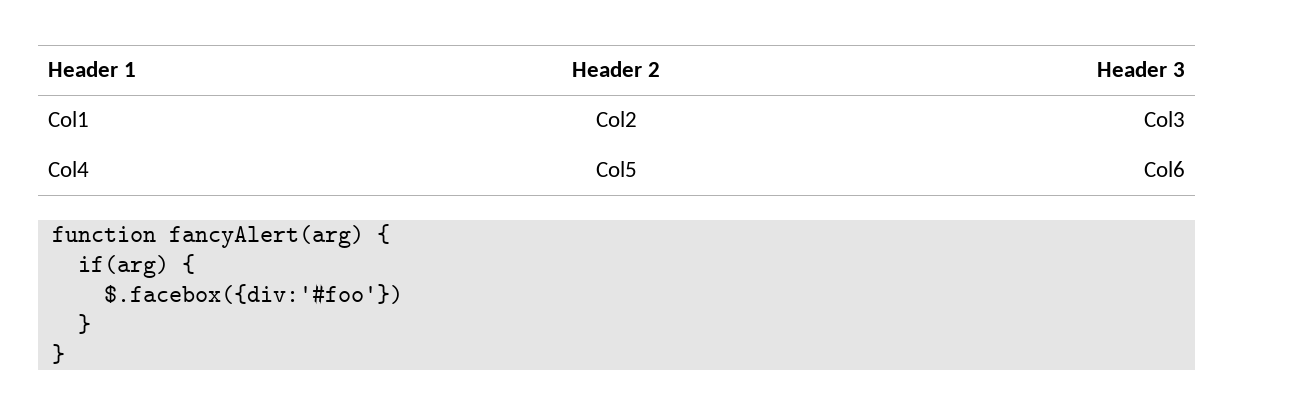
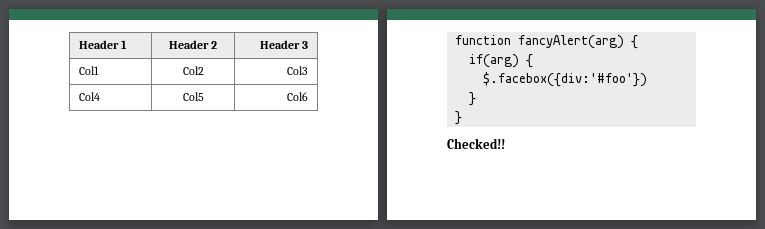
+ Checked!!

